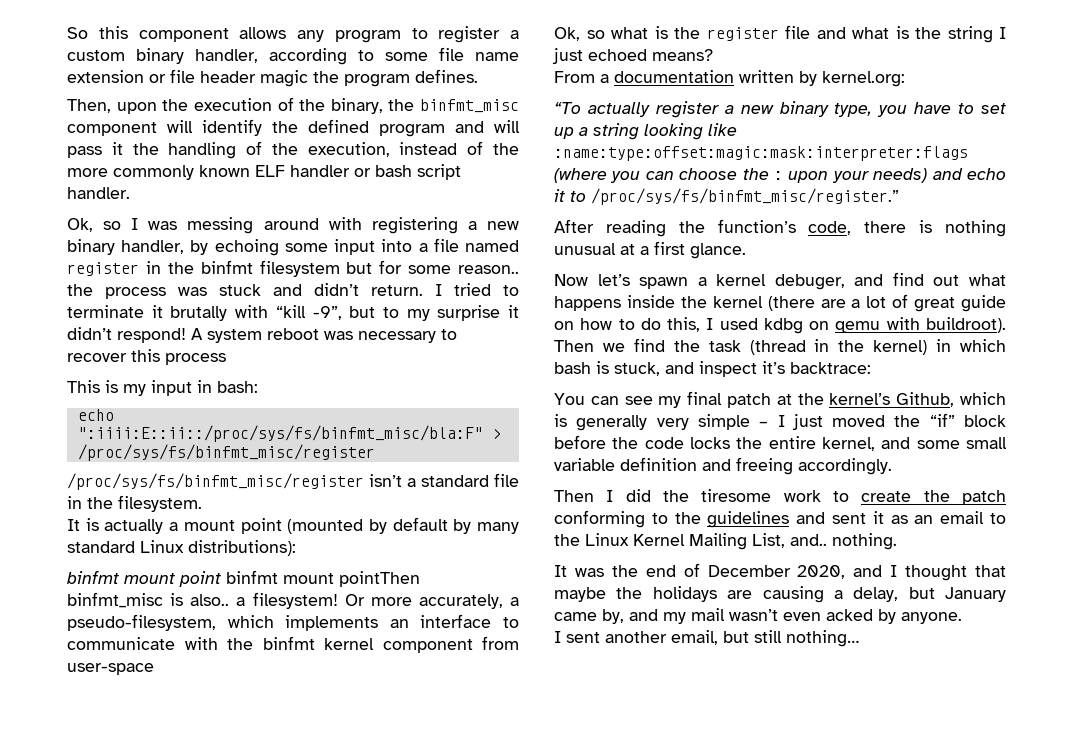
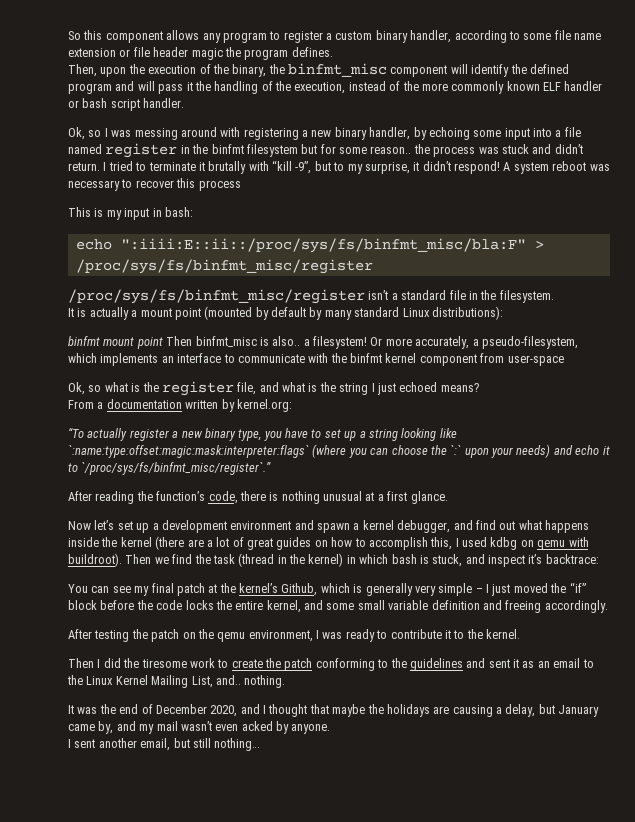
- I tried to terminate it brutally with “kill -9”, but to my surprise it didn’t respond!
+ I tried to terminate it brutally with “kill -9”, but to my surprise, it didn’t respond!
- binfmt mount point binfmt mount pointThen binfmt_misc is also.. a filesystem!
+ binfmt mount point Then binfmt_misc is also.. a filesystem!
- Ok, so what is the register file and what is the string I just echoed means?
+ Ok, so what is the register file, and what is the string I just echoed means?
- “To actually register a new binary type, you have to set up a string looking like :name:type:offset:magic:mask:interpreter:flags (where you can choose the : upon your needs) and echo it to /proc/sys/fs/binfmt_misc/register.”
+ “To actually register a new binary type, you have to set up a string looking like `:name:type:offset:magic:mask:interpreter:flags` (where you can choose the `:` upon your needs) and echo it to `/proc/sys/fs/binfmt_misc/register`.”
- Now let’s spawn a kernel debuger, and find out what happens inside the kernel (there are a lot of great guide on how to do this, I used kdbg on qemu with buildroot).
+ Now let’s set up a development environment and spawn a kernel debugger, and find out what happens inside the kernel (there are a lot of great guides on how to accomplish this, I used kdbg on qemu with buildroot).
+ After testing the patch on the qemu environment, I was ready to contribute it to the kernel.

